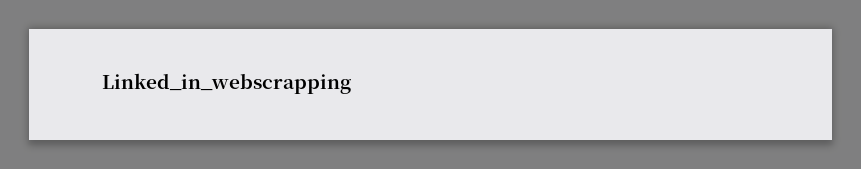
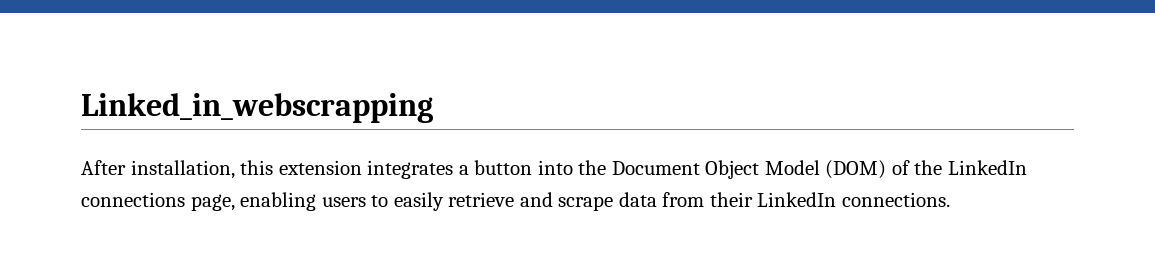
+ After installation, this extension integrates a button into the Document Object Model (DOM) of the LinkedIn connections page, enabling users to easily retrieve and scrape data from their LinkedIn connections.

